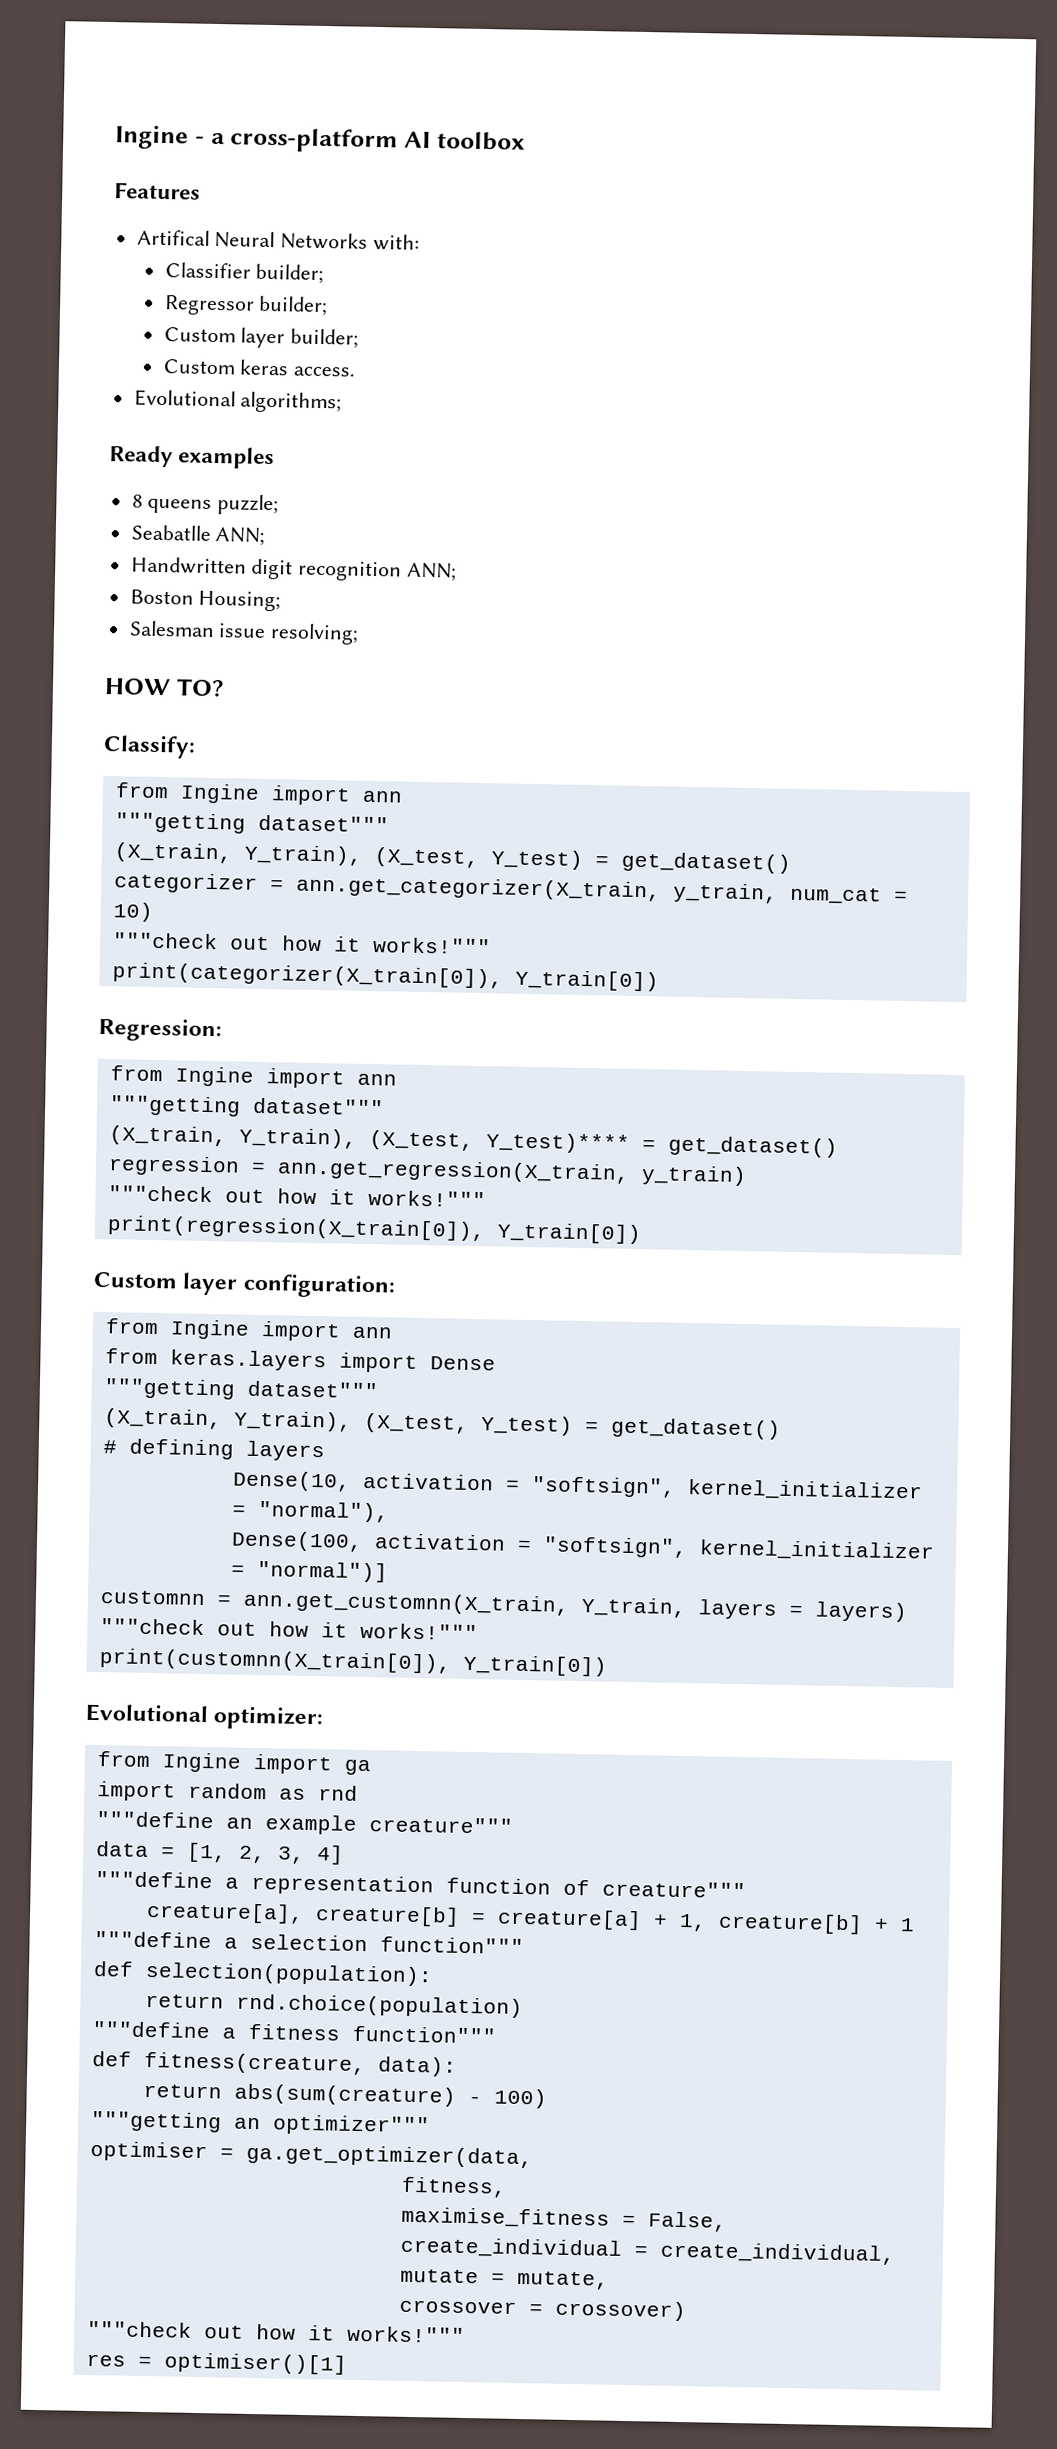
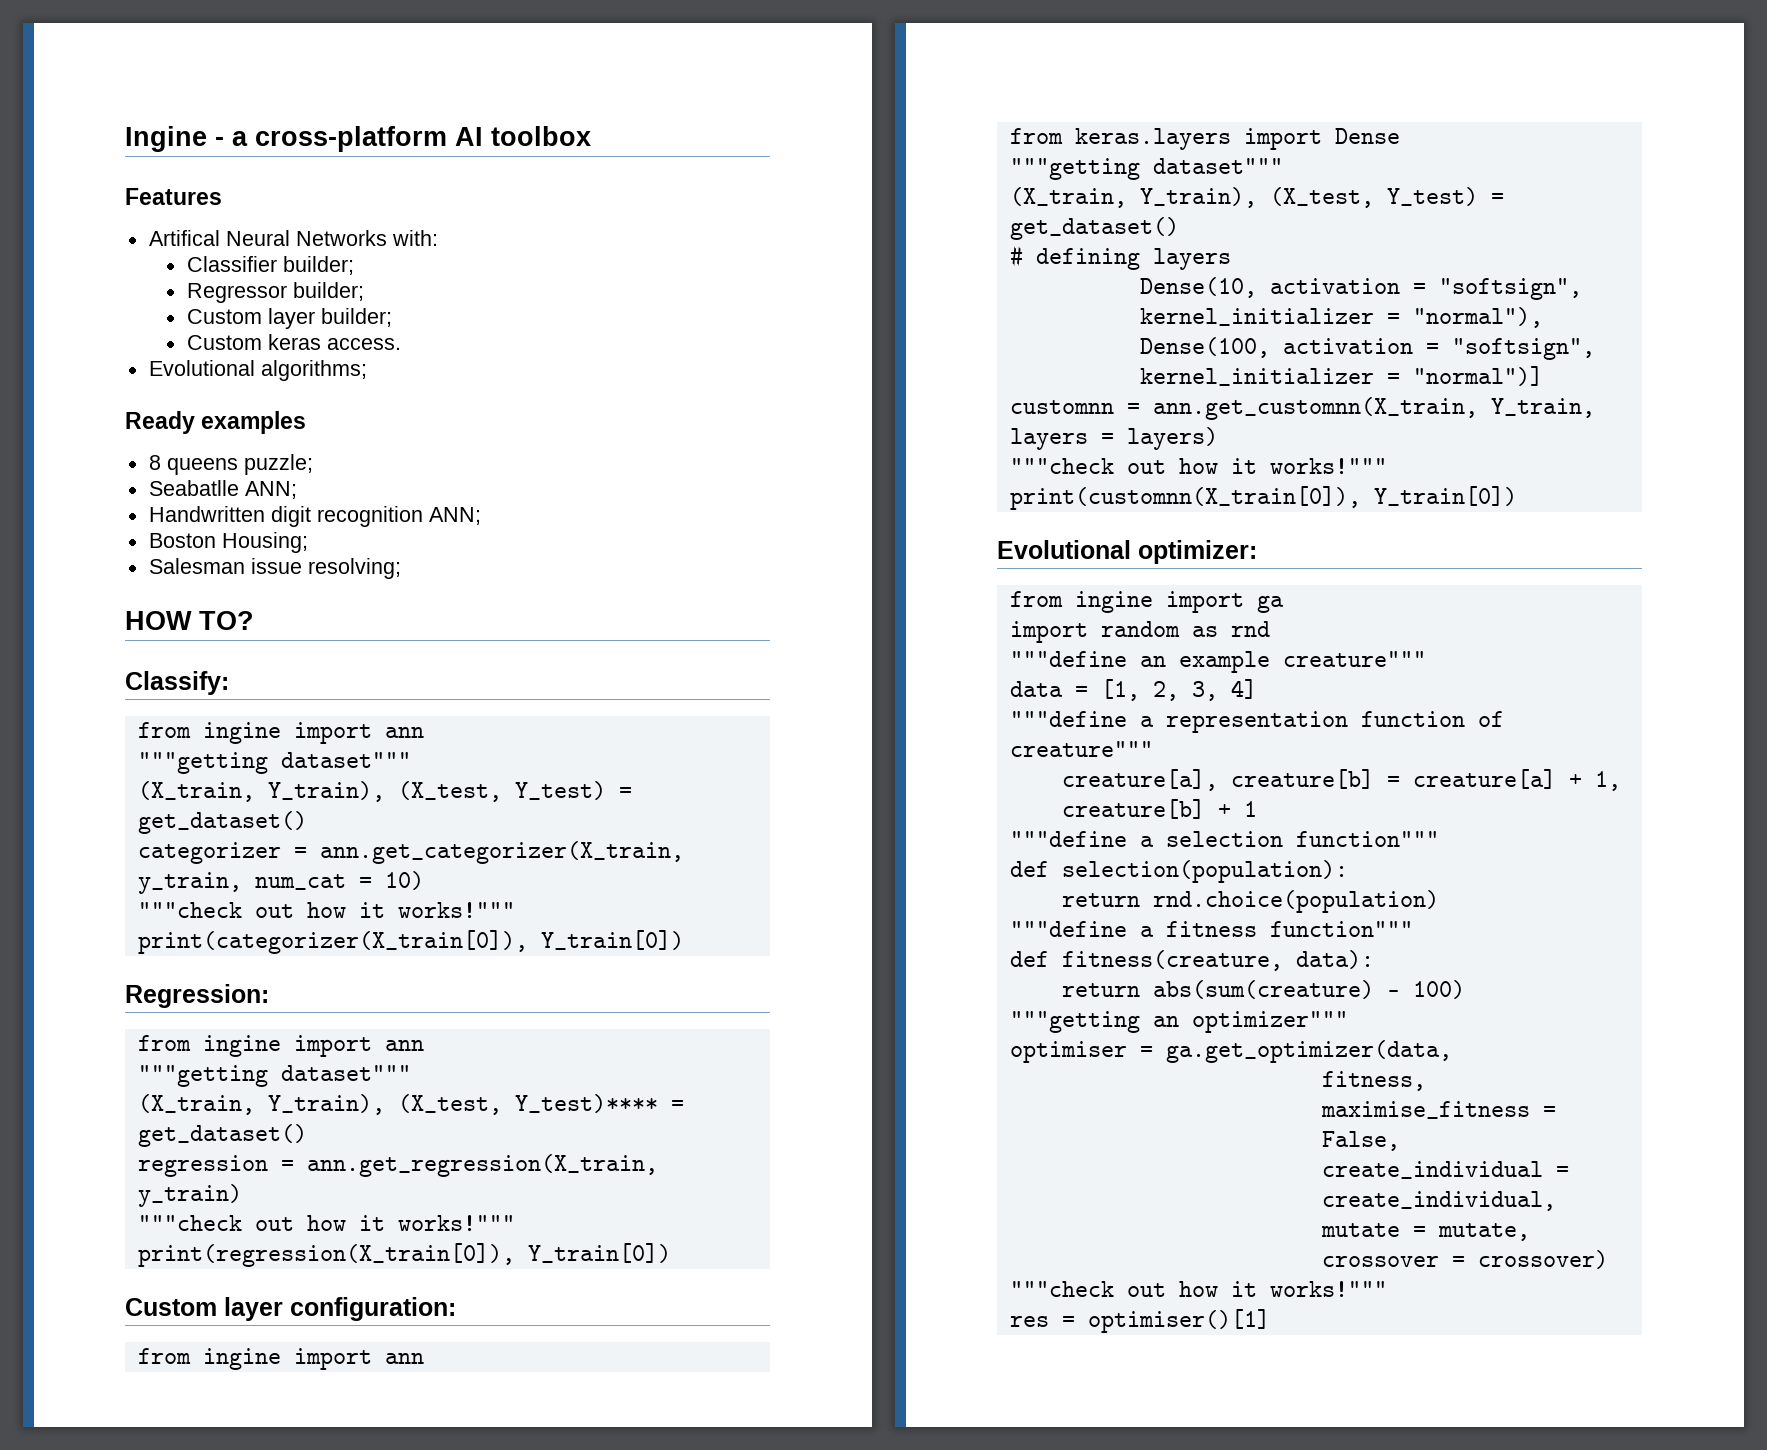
  Classify:
- from Ingine import ann
+ from ingine import ann
  Regression:
- from Ingine import ann
+ from ingine import ann
  Custom layer configuration:
- from Ingine import ann
+ from ingine import ann
- from Ingine import ga
+ from ingine import ga

